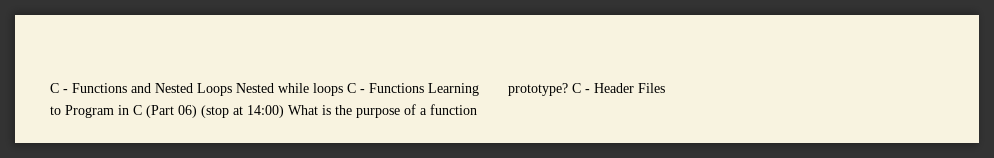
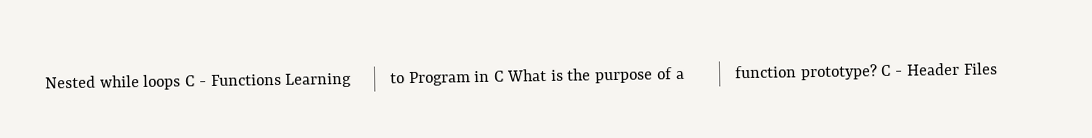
- C - Functions and Nested Loops Nested while loops C - Functions Learning to Program in C (Part 06) (stop at 14:00) What is the purpose of a function prototype?
+ Nested while loops C - Functions Learning to Program in C What is the purpose of a function prototype?

